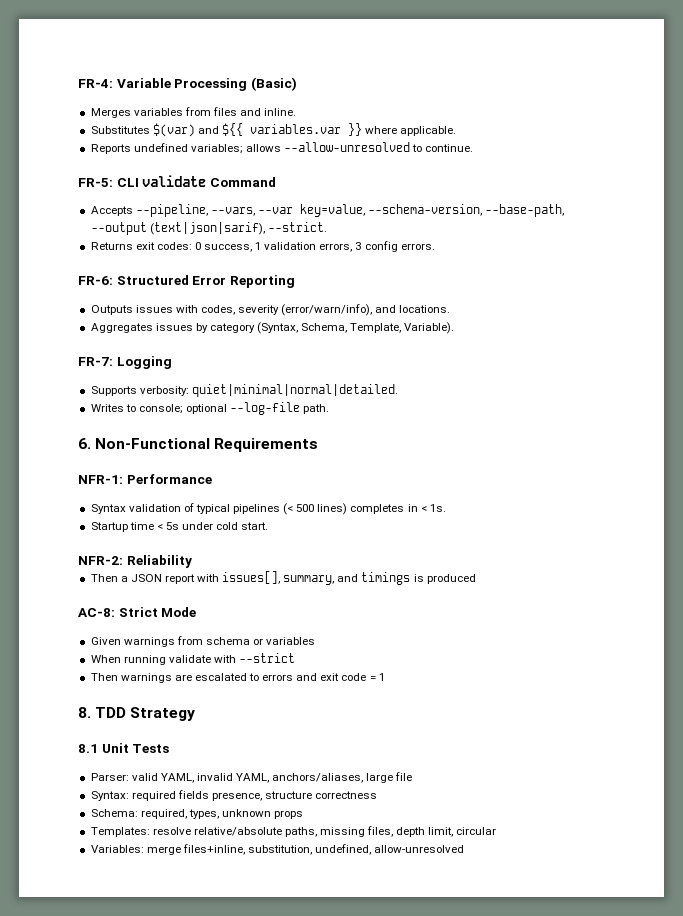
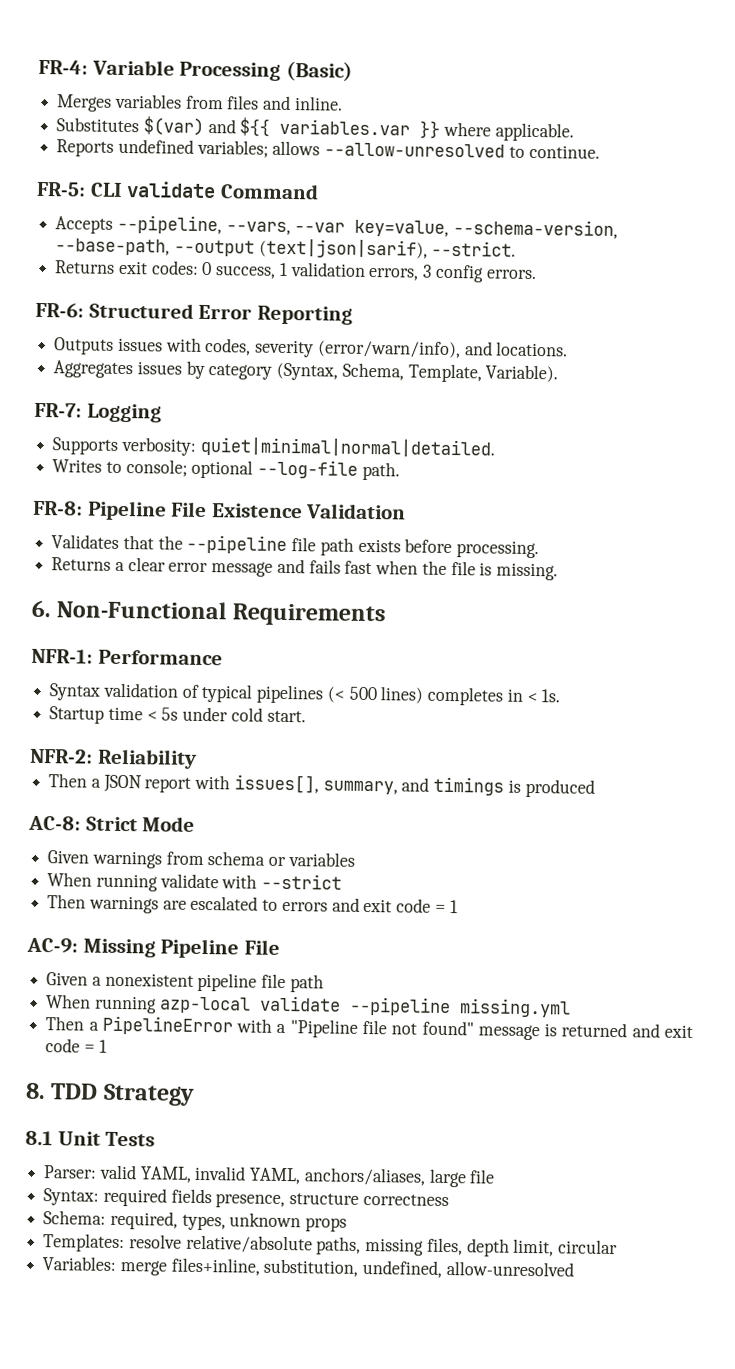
+ FR-8: Pipeline File Existence Validation
+ Validates that the --pipeline file path exists before processing.
+ Returns a clear error message and fails fast when the file is missing.
+ AC-9: Missing Pipeline File
+ Given a nonexistent pipeline file path
+ When running azp-local validate --pipeline missing.yml
+ Then a PipelineError with a "Pipeline file not found" message is returned and exit code = 1

